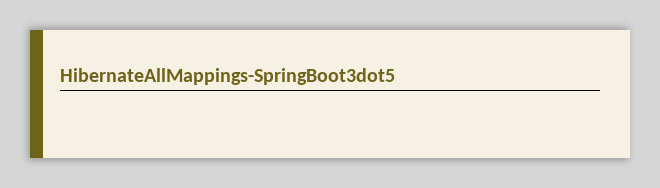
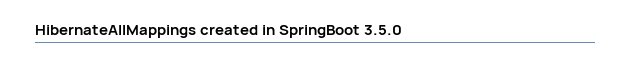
- HibernateAllMappings-SpringBoot3dot5
+ HibernateAllMappings created in SpringBoot 3.5.0

